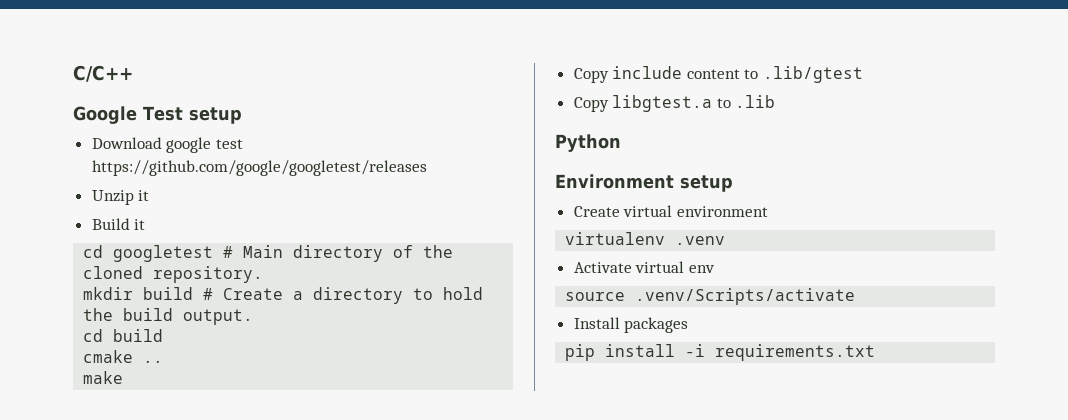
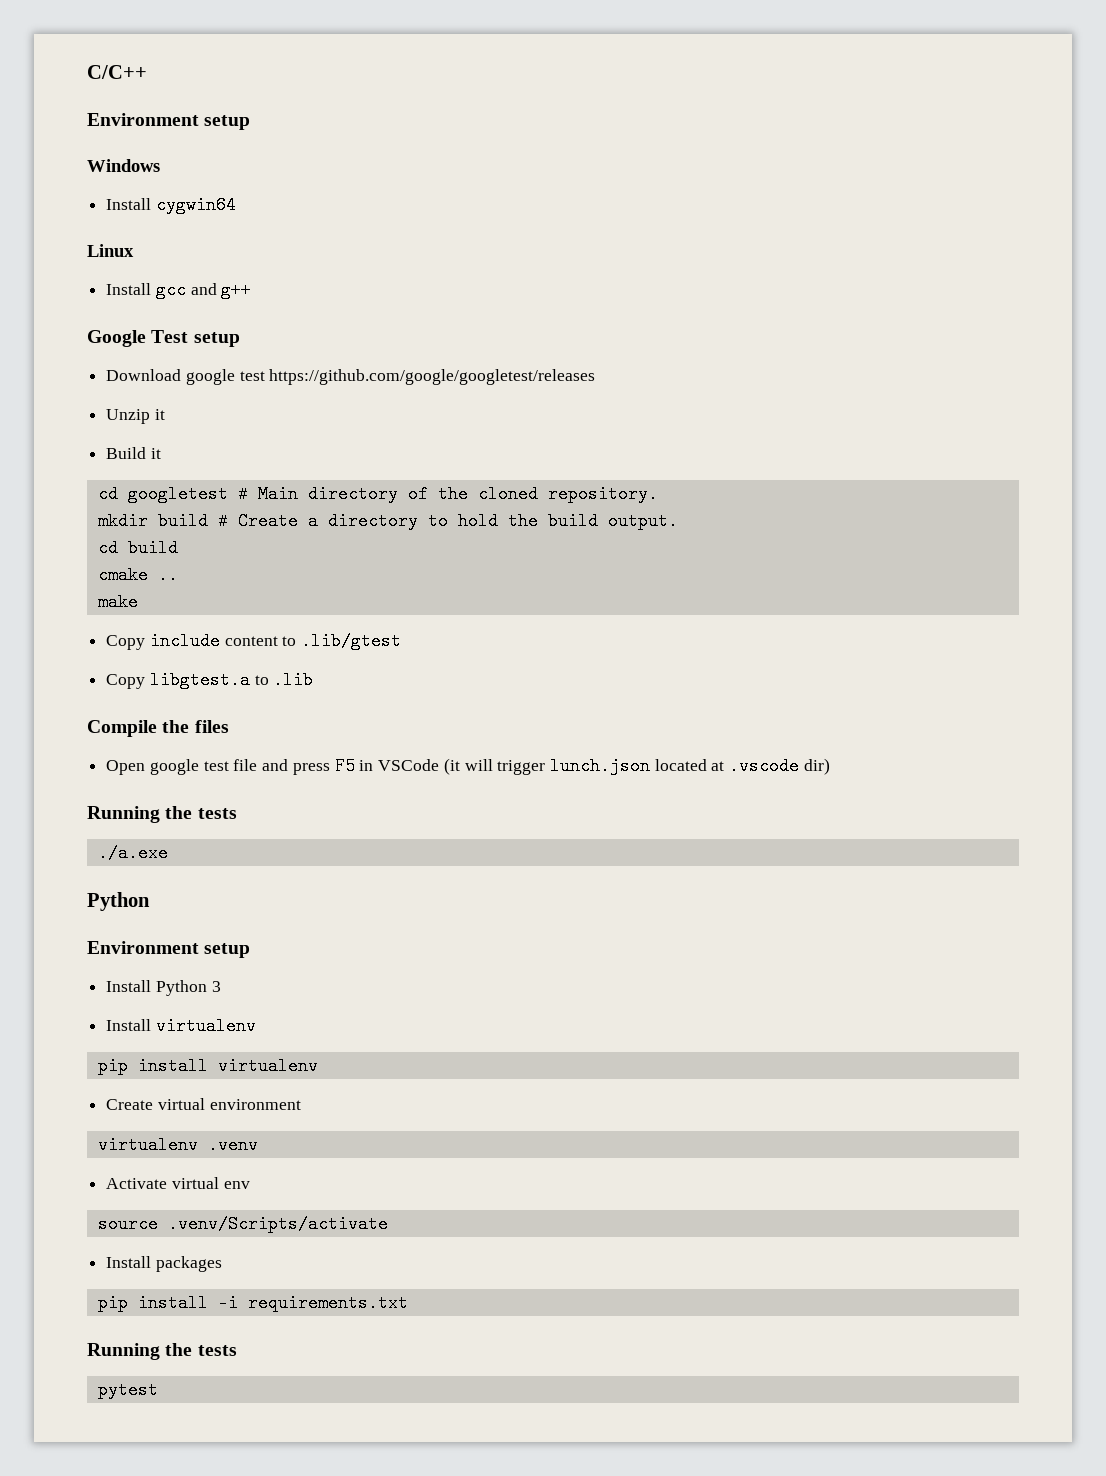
  C/C++
+ Environment setup
+ Windows
+ Install cygwin64
+ Linux
+ Install gcc and g++
+ Compile the files
+ Open google test file and press F5 in VSCode (it will trigger lunch.json located at .vscode dir)
+ Running the tests
+ ./a.exe
  Python
  Environment setup
+ Install Python 3
+ Install virtualenv
+ pip install virtualenv
  pip install -i requirements.txt
+ Running the tests
+ pytest

